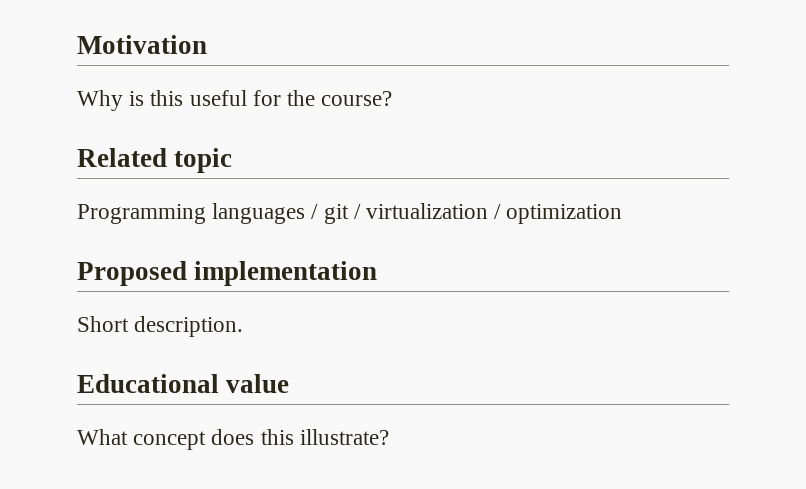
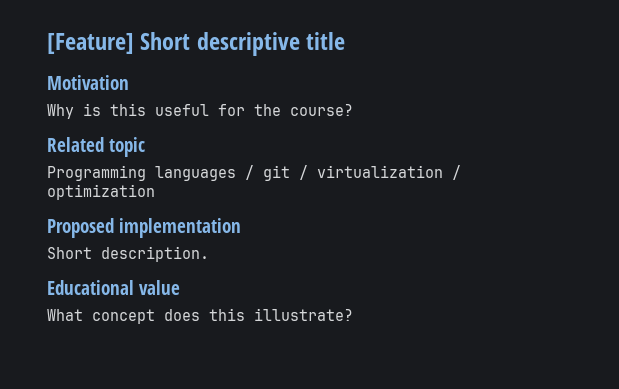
+ [Feature] Short descriptive title

